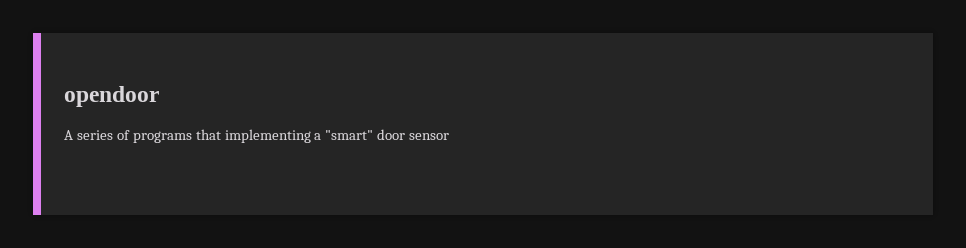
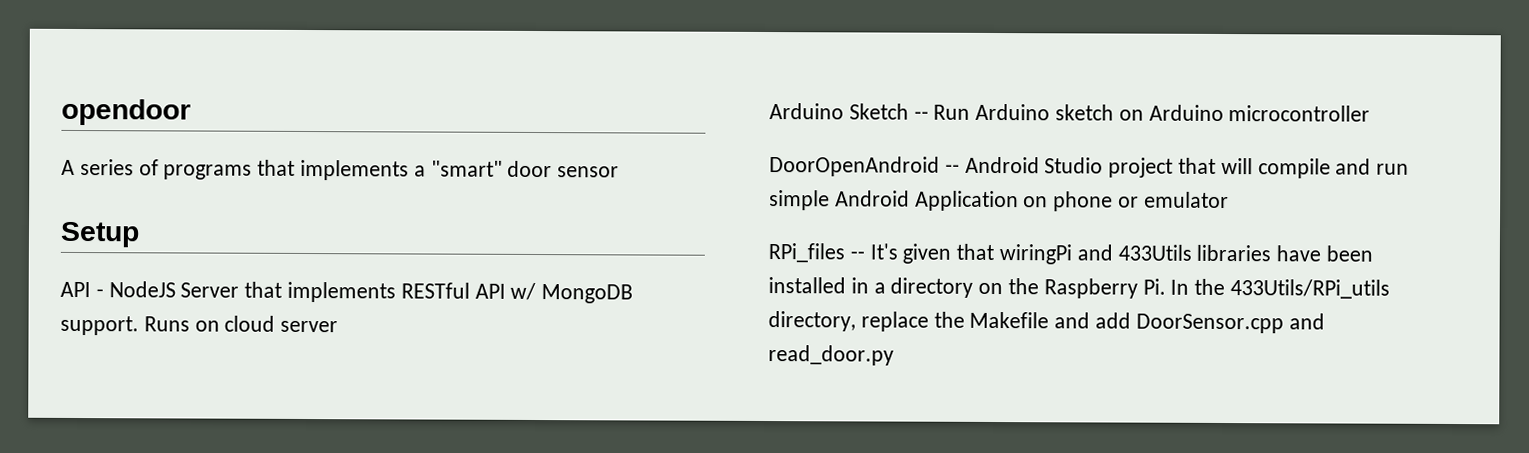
- A series of programs that implementing a "smart" door sensor
+ A series of programs that implements a "smart" door sensor
+ Setup
+ API - NodeJS Server that implements RESTful API w/ MongoDB support. Runs on cloud server
+ Arduino Sketch -- Run Arduino sketch on Arduino microcontroller
+ DoorOpenAndroid -- Android Studio project that will compile and run simple Android Application on phone or emulator
+ RPi_files -- It's given that wiringPi and 433Utils libraries have been installed in a directory on the Raspberry Pi. In the 433Utils/RPi_utils directory, replace the Makefile and add DoorSensor.cpp and read_door.py

